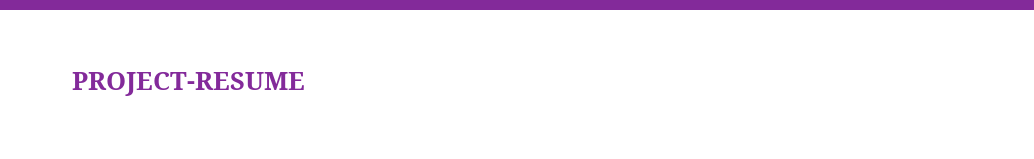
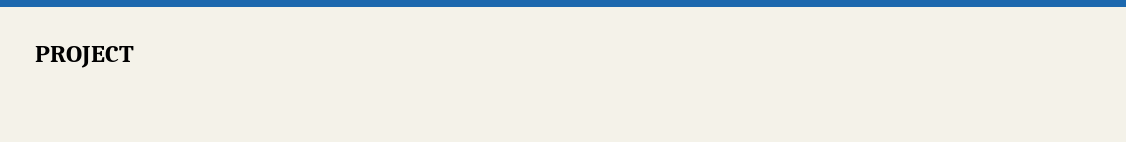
- PROJECT-RESUME
+ PROJECT

